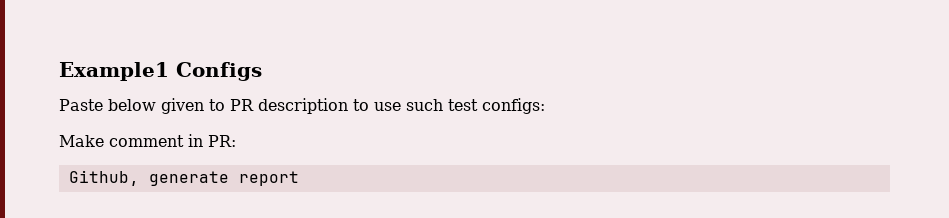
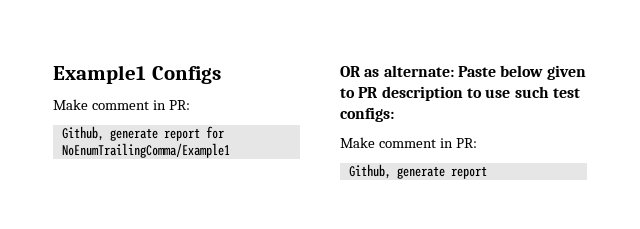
  Example1 Configs
- Paste below given to PR description to use such test configs:
+ Make comment in PR:
+ Github, generate report for NoEnumTrailingComma/Example1
+ OR as alternate: Paste below given to PR description to use such test configs:

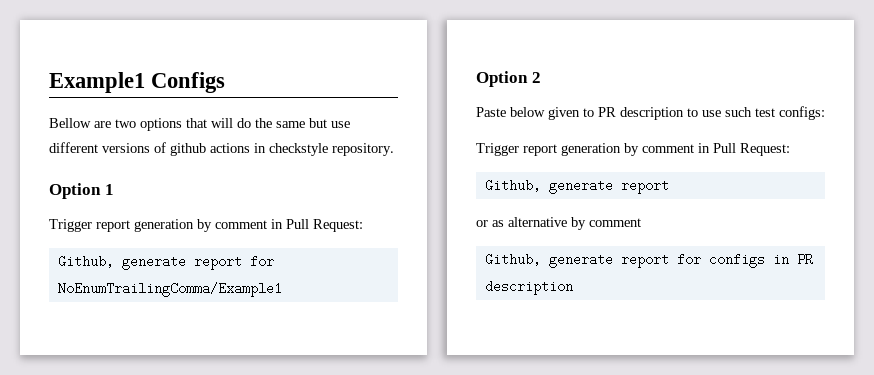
  Example1 Configs
- Make comment in PR:
+ Bellow are two options that will do the same but use different versions of github actions in checkstyle repository.
+ Option 1
+ Trigger report generation by comment in Pull Request:
- OR as alternate: Paste below given to PR description to use such test configs:
- Make comment in PR:
+ Option 2
+ Paste below given to PR description to use such test configs:
+ Trigger report generation by comment in Pull Request:
  Github, generate report
+ or as alternative by comment
+ Github, generate report for configs in PR description

